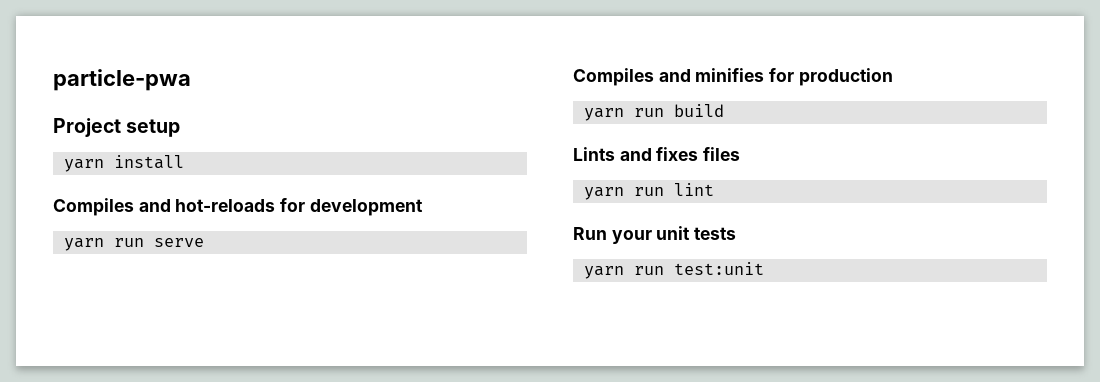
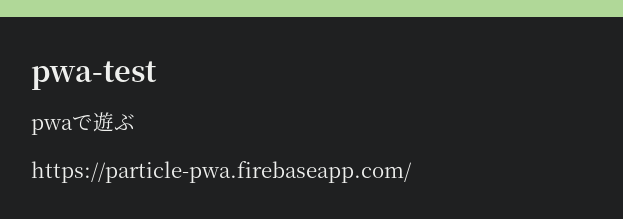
- particle-pwa
- Project setup
- yarn install
- Compiles and hot-reloads for development
- yarn run serve
- Compiles and minifies for production
- yarn run build
- Lints and fixes files
- yarn run lint
- Run your unit tests
- yarn run test:unit
+ pwa-test
+ pwaで遊ぶ
+ https://particle-pwa.firebaseapp.com/

